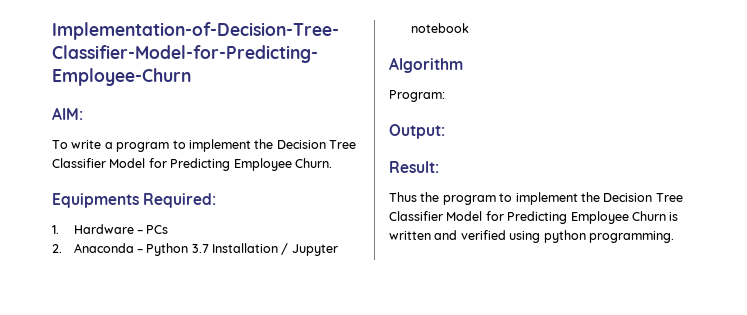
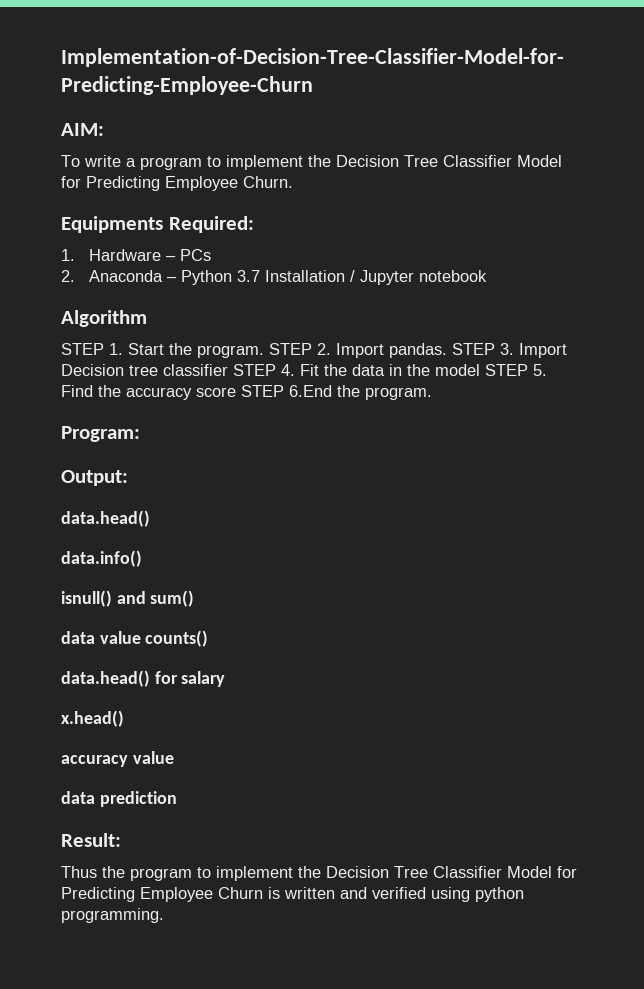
+ STEP 1. Start the program. STEP 2. Import pandas. STEP 3. Import Decision tree classifier STEP 4. Fit the data in the model STEP 5. Find the accuracy score STEP 6.End the program.
  Program:
  Output:
+ data.head()
+ data.info()
+ isnull() and sum()
+ data value counts()
+ data.head() for salary
+ x.head()
+ accuracy value
+ data prediction

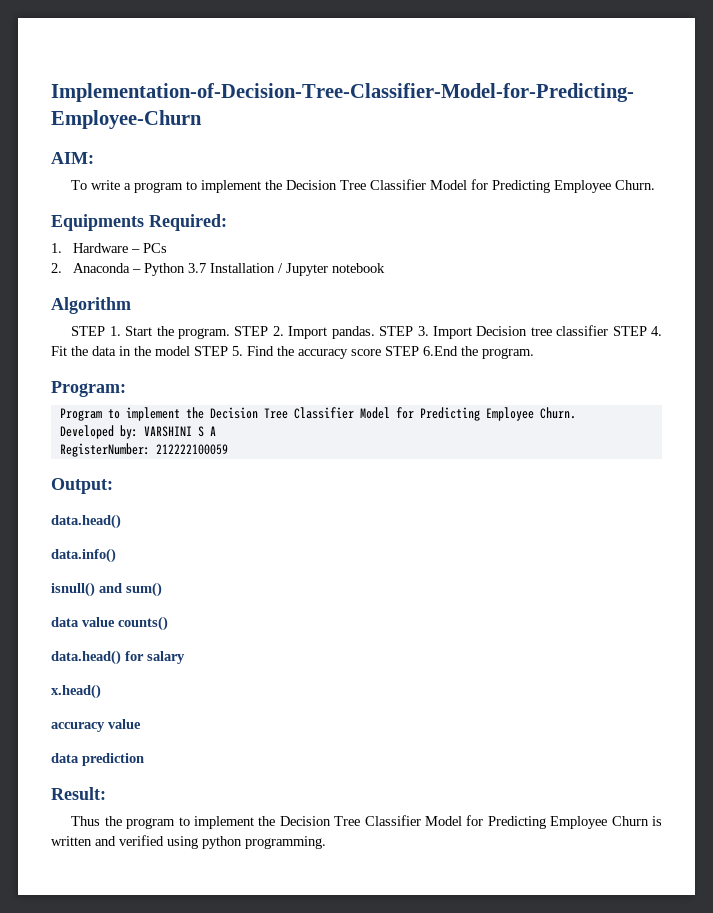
+ Program to implement the Decision Tree Classifier Model for Predicting Employee Churn.
+ Developed by: VARSHINI S A
+ RegisterNumber: 212222100059

